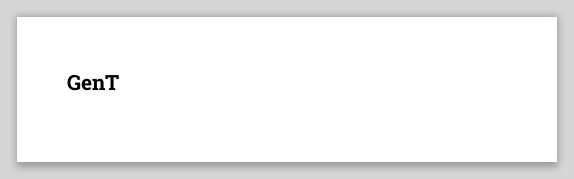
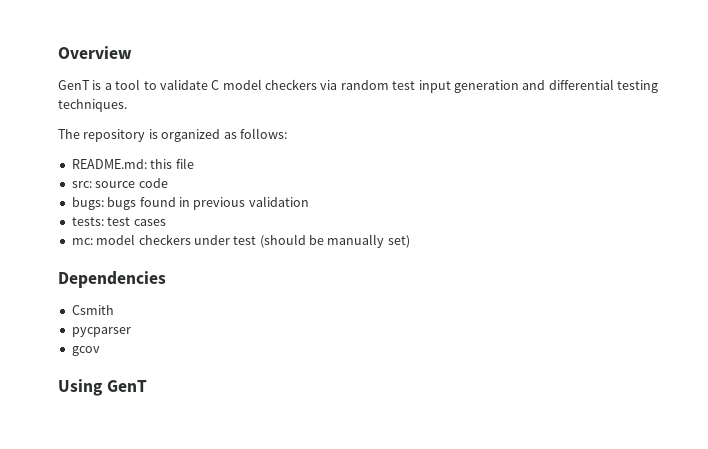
- GenT
+ Overview
+ GenT is a tool to validate C model checkers via random test input generation and differential testing techniques.
+ The repository is organized as follows:
+ README.md: this file
+ src: source code
+ bugs: bugs found in previous validation
+ tests: test cases
+ mc: model checkers under test (should be manually set)
+ Dependencies
+ Csmith
+ pycparser
+ gcov
+ Using GenT

